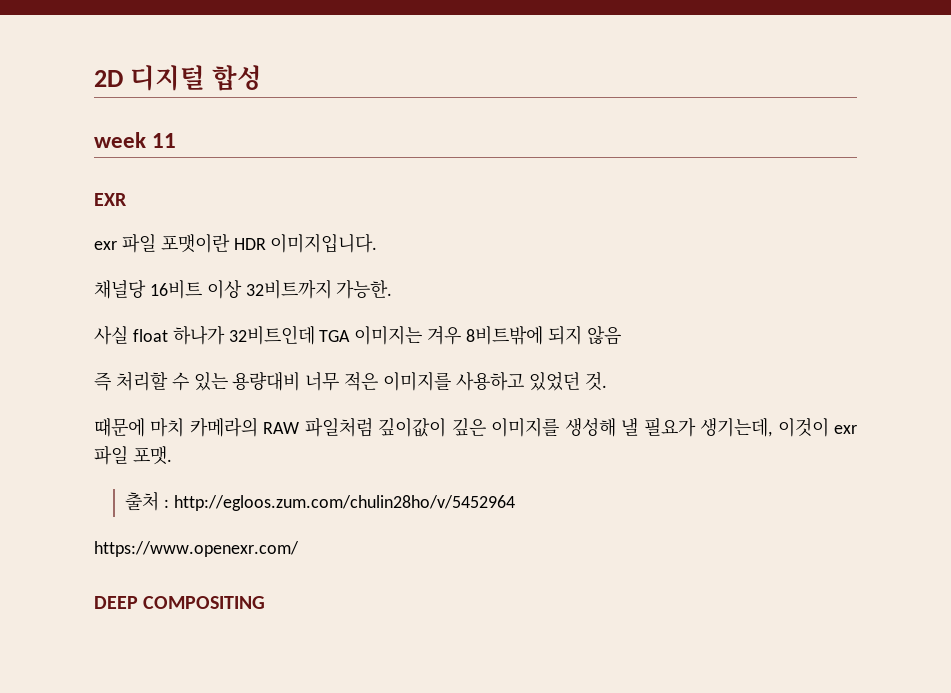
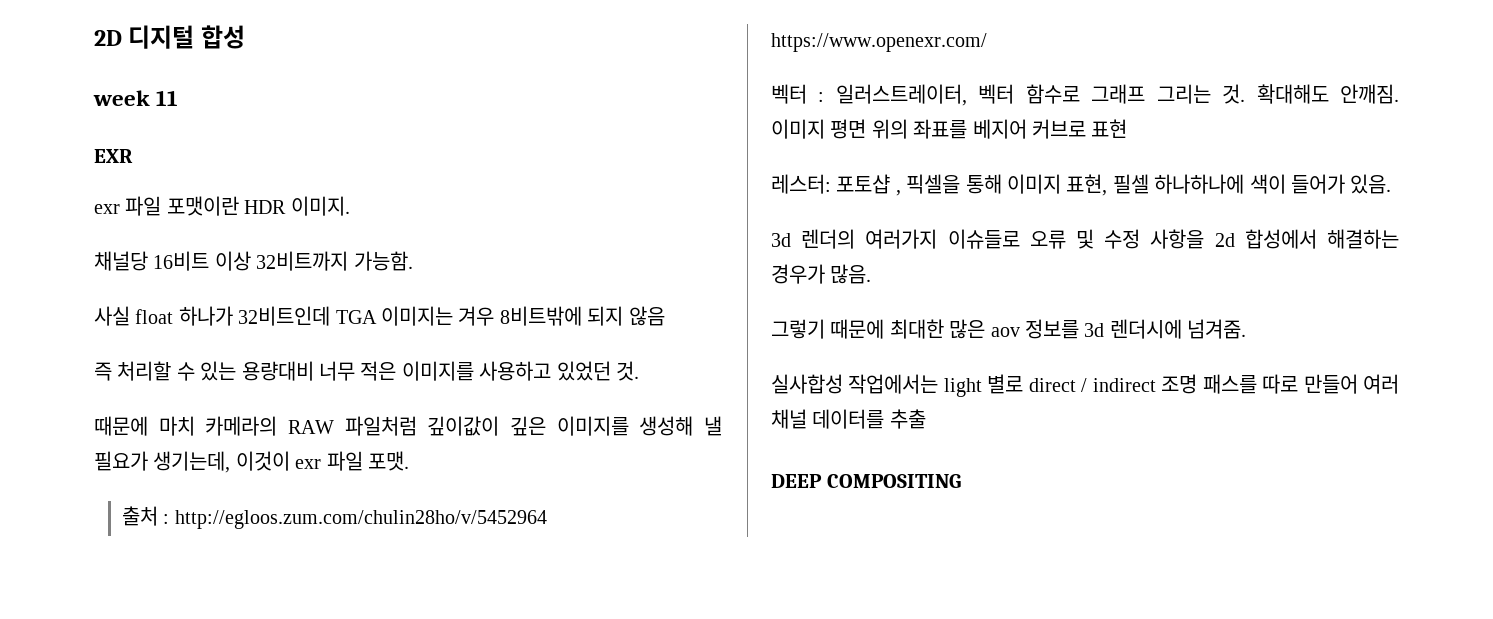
- exr 파일 포맷이란 HDR 이미지입니다.
+ exr 파일 포맷이란 HDR 이미지.
- 채널당 16비트 이상 32비트까지 가능한.
+ 채널당 16비트 이상 32비트까지 가능함.
+ 벡터 : 일러스트레이터, 벡터 함수로 그래프 그리는 것. 확대해도 안깨짐. 이미지 평면 위의 좌표를 베지어 커브로 표현
+ 레스터: 포토샵 , 픽셀을 통해 이미지 표현, 필셀 하나하나에 색이 들어가 있음.
+ 3d 렌더의 여러가지 이슈들로 오류 및 수정 사항을 2d 합성에서 해결하는 경우가 많음.
+ 그렇기 때문에 최대한 많은 aov 정보를 3d 렌더시에 넘겨줌.
+ 실사합성 작업에서는 light 별로 direct / indirect 조명 패스를 따로 만들어 여러 채널 데이터를 추출

